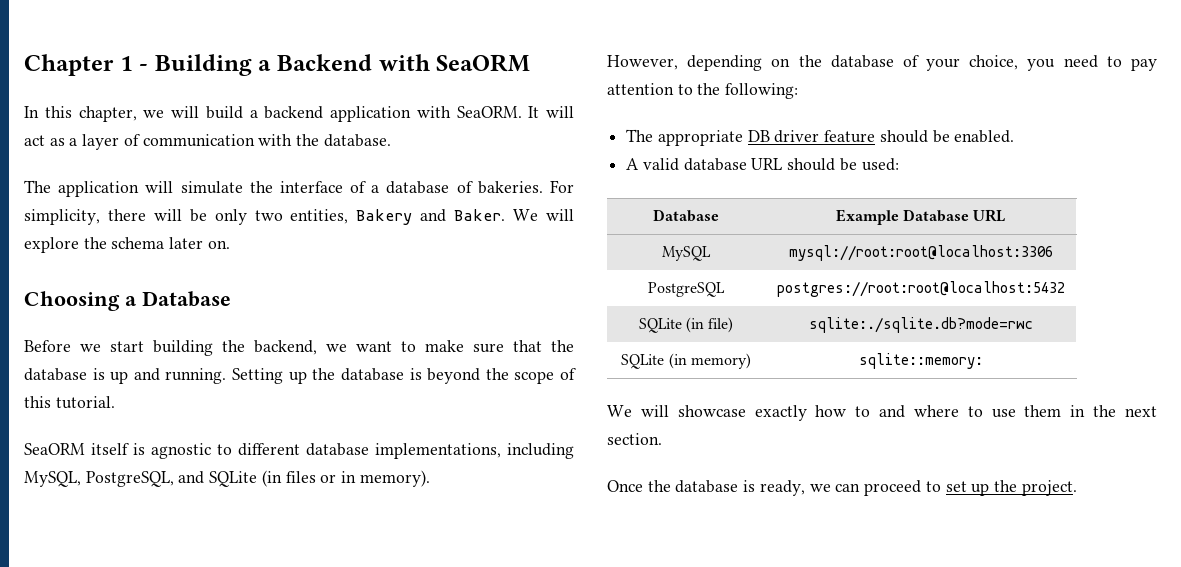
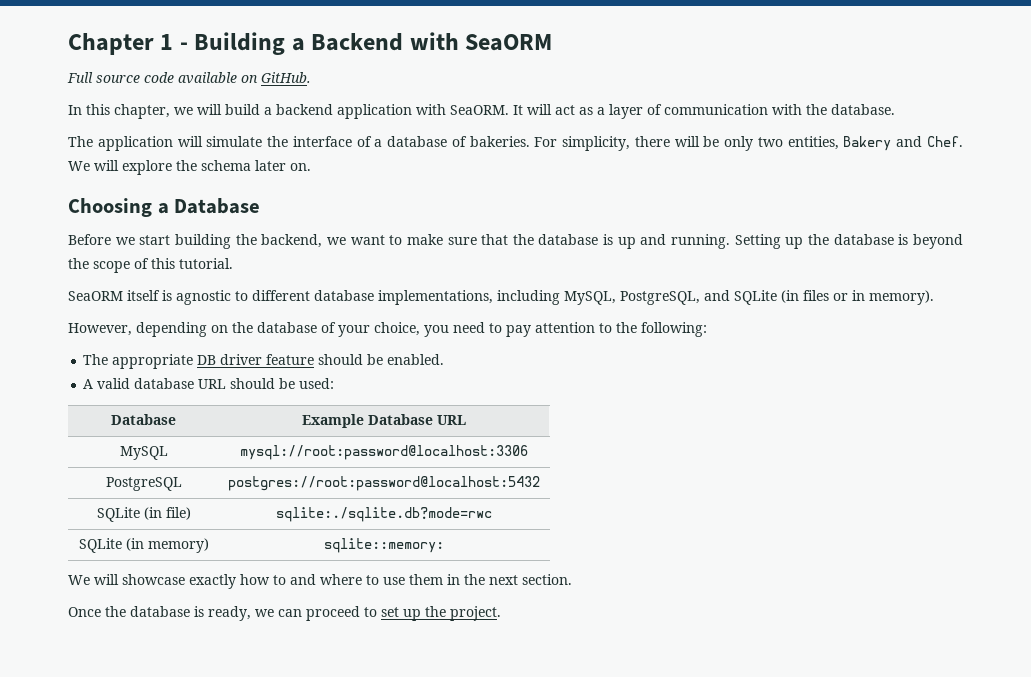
+ Full source code available on GitHub.
- For simplicity, there will be only two entities, Bakery and Baker.
+ For simplicity, there will be only two entities, Bakery and Chef.
- MySQL | mysql://root:root@localhost:3306
+ MySQL | mysql://root:password@localhost:3306
- PostgreSQL | postgres://root:root@localhost:5432
+ PostgreSQL | postgres://root:password@localhost:5432

